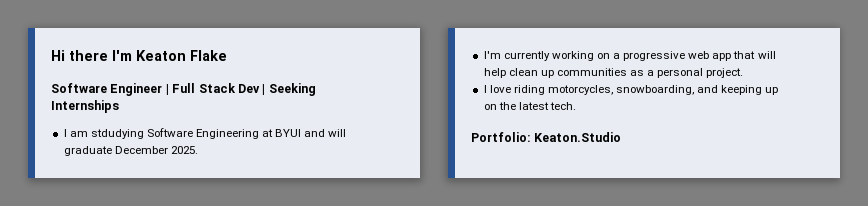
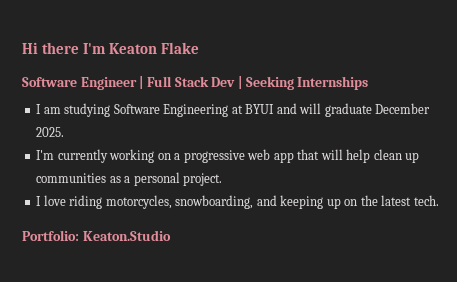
- I am stdudying Software Engineering at BYUI and will graduate December 2025.
+ I am studying Software Engineering at BYUI and will graduate December 2025.

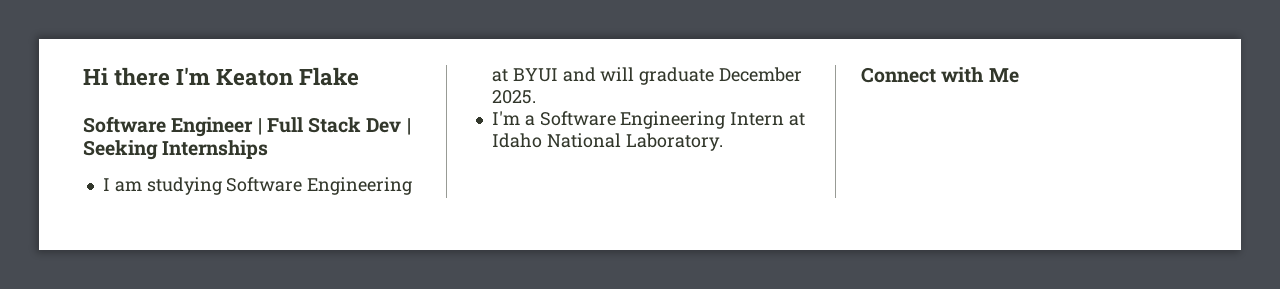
- I'm currently working on a progressive web app that will help clean up communities as a personal project.
- I love riding motorcycles, snowboarding, and keeping up on the latest tech.
- Portfolio: Keaton.Studio
+ I'm a Software Engineering Intern at Idaho National Laboratory.
+ Connect with Me

